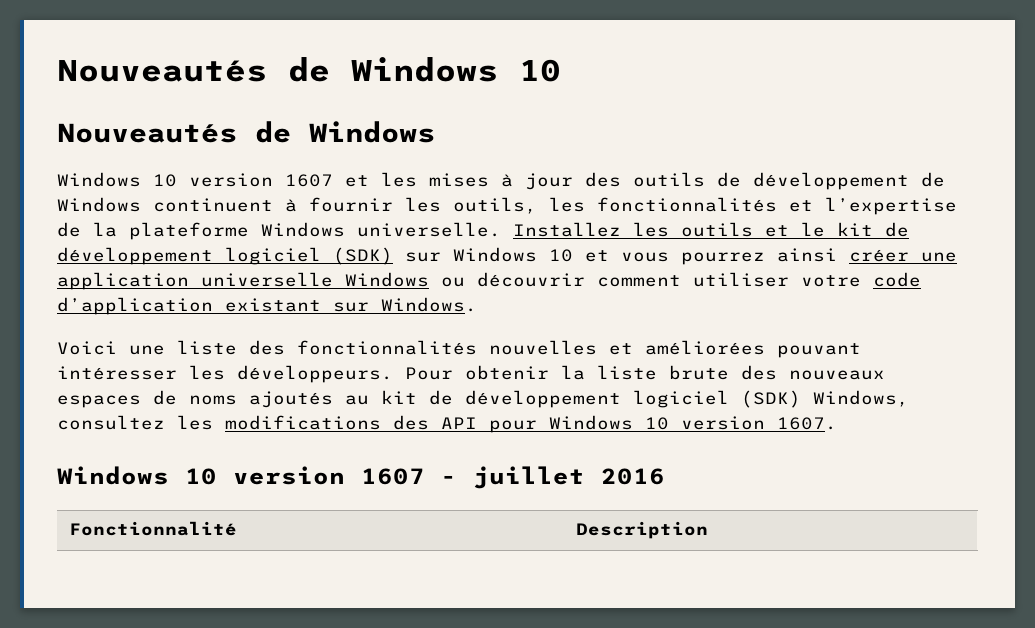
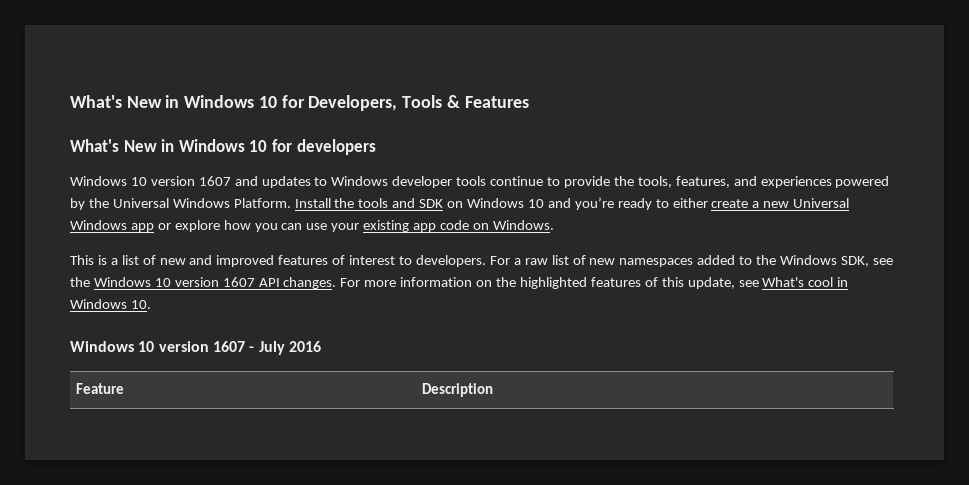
- Nouveautés de Windows 10
- Nouveautés de Windows
- Windows 10 version 1607 et les mises à jour des outils de développement de Windows continuent à fournir les outils, les fonctionnalités et l’expertise de la plateforme Windows universelle. Installez les outils et le kit de développement logiciel (SDK) sur Windows 10 et vous pourrez ainsi créer une application universelle Windows ou découvrir comment utiliser votre code d’application existant sur Windows.
- Voici une liste des fonctionnalités nouvelles et améliorées pouvant intéresser les développeurs. Pour obtenir la liste brute des nouveaux espaces de noms ajoutés au kit de développement logiciel (SDK) Windows, consultez les modifications des API pour Windows 10 version 1607.
+ What's New in Windows 10 for Developers, Tools & Features
+ What's New in Windows 10 for developers
+ Windows 10 version 1607 and updates to Windows developer tools continue to provide the tools, features, and experiences powered by the Universal Windows Platform. Install the tools and SDK on Windows 10 and you’re ready to either create a new Universal Windows app or explore how you can use your existing app code on Windows.
+ This is a list of new and improved features of interest to developers. For a raw list of new namespaces added to the Windows SDK, see the Windows 10 version 1607 API changes. For more information on the highlighted features of this update, see What's cool in Windows 10.
- Windows 10 version 1607 - juillet 2016
+ Windows 10 version 1607 - July 2016
- Fonctionnalité | Description
+ Feature | Description

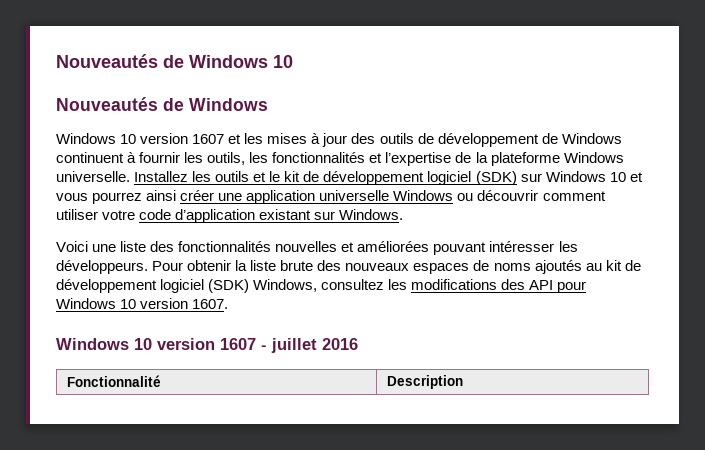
- What's New in Windows 10 for Developers, Tools & Features
- What's New in Windows 10 for developers
- Windows 10 version 1607 and updates to Windows developer tools continue to provide the tools, features, and experiences powered by the Universal Windows Platform. Install the tools and SDK on Windows 10 and you’re ready to either create a new Universal Windows app or explore how you can use your existing app code on Windows.
- This is a list of new and improved features of interest to developers. For a raw list of new namespaces added to the Windows SDK, see the Windows 10 version 1607 API changes. For more information on the highlighted features of this update, see What's cool in Windows 10.
+ Nouveautés de Windows 10
+ Nouveautés de Windows
+ Windows 10 version 1607 et les mises à jour des outils de développement de Windows continuent à fournir les outils, les fonctionnalités et l’expertise de la plateforme Windows universelle. Installez les outils et le kit de développement logiciel (SDK) sur Windows 10 et vous pourrez ainsi créer une application universelle Windows ou découvrir comment utiliser votre code d’application existant sur Windows.
+ Voici une liste des fonctionnalités nouvelles et améliorées pouvant intéresser les développeurs. Pour obtenir la liste brute des nouveaux espaces de noms ajoutés au kit de développement logiciel (SDK) Windows, consultez les modifications des API pour Windows 10 version 1607.
- Windows 10 version 1607 - July 2016
+ Windows 10 version 1607 - juillet 2016
- Feature | Description
+ Fonctionnalité | Description

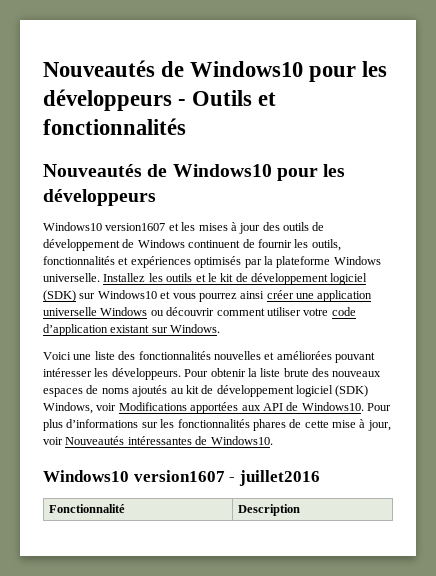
- Nouveautés de Windows 10
- Nouveautés de Windows
- Windows 10 version 1607 et les mises à jour des outils de développement de Windows continuent à fournir les outils, les fonctionnalités et l’expertise de la plateforme Windows universelle.
+ Nouveautés de Windows10 pour les développeurs - Outils et fonctionnalités
+ Nouveautés de Windows10 pour les développeurs
+ Windows10 version1607 et les mises à jour des outils de développement de Windows continuent de fournir les outils, fonctionnalités et expériences optimisés par la plateforme Windows universelle.
- Installez les outils et le kit de développement logiciel (SDK) sur Windows 10 et vous pourrez ainsi créer une application universelle Windows ou découvrir comment utiliser votre code d’application existant sur Windows.
+ Installez les outils et le kit de développement logiciel (SDK) sur Windows10 et vous pourrez ainsi créer une application universelle Windows ou découvrir comment utiliser votre code d’application existant sur Windows.
- Pour obtenir la liste brute des nouveaux espaces de noms ajoutés au kit de développement logiciel (SDK) Windows, consultez les modifications des API pour Windows 10 version 1607.
- Windows 10 version 1607 - juillet 2016
+ Pour obtenir la liste brute des nouveaux espaces de noms ajoutés au kit de développement logiciel (SDK) Windows, voir Modifications apportées aux API de Windows10. Pour plus d’informations sur les fonctionnalités phares de cette mise à jour, voir Nouveautés intéressantes de Windows10.
+ Windows10 version1607 - juillet2016

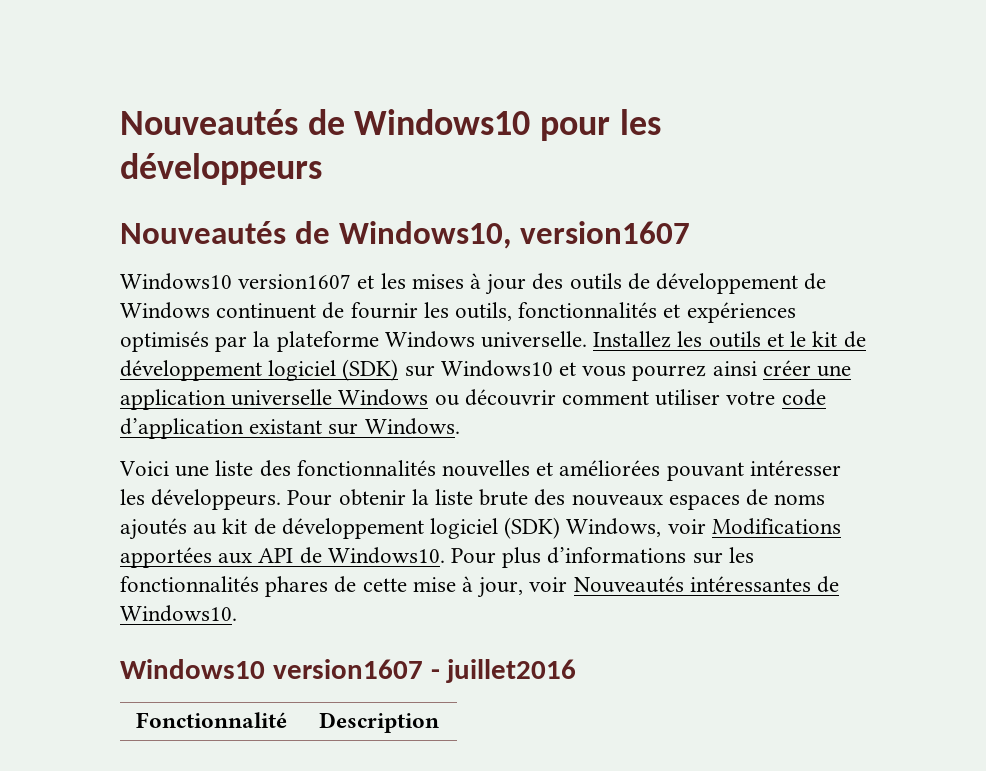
- Nouveautés de Windows10 pour les développeurs - Outils et fonctionnalités
  Nouveautés de Windows10 pour les développeurs
+ Nouveautés de Windows10, version1607

